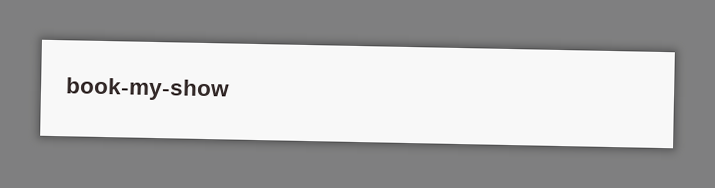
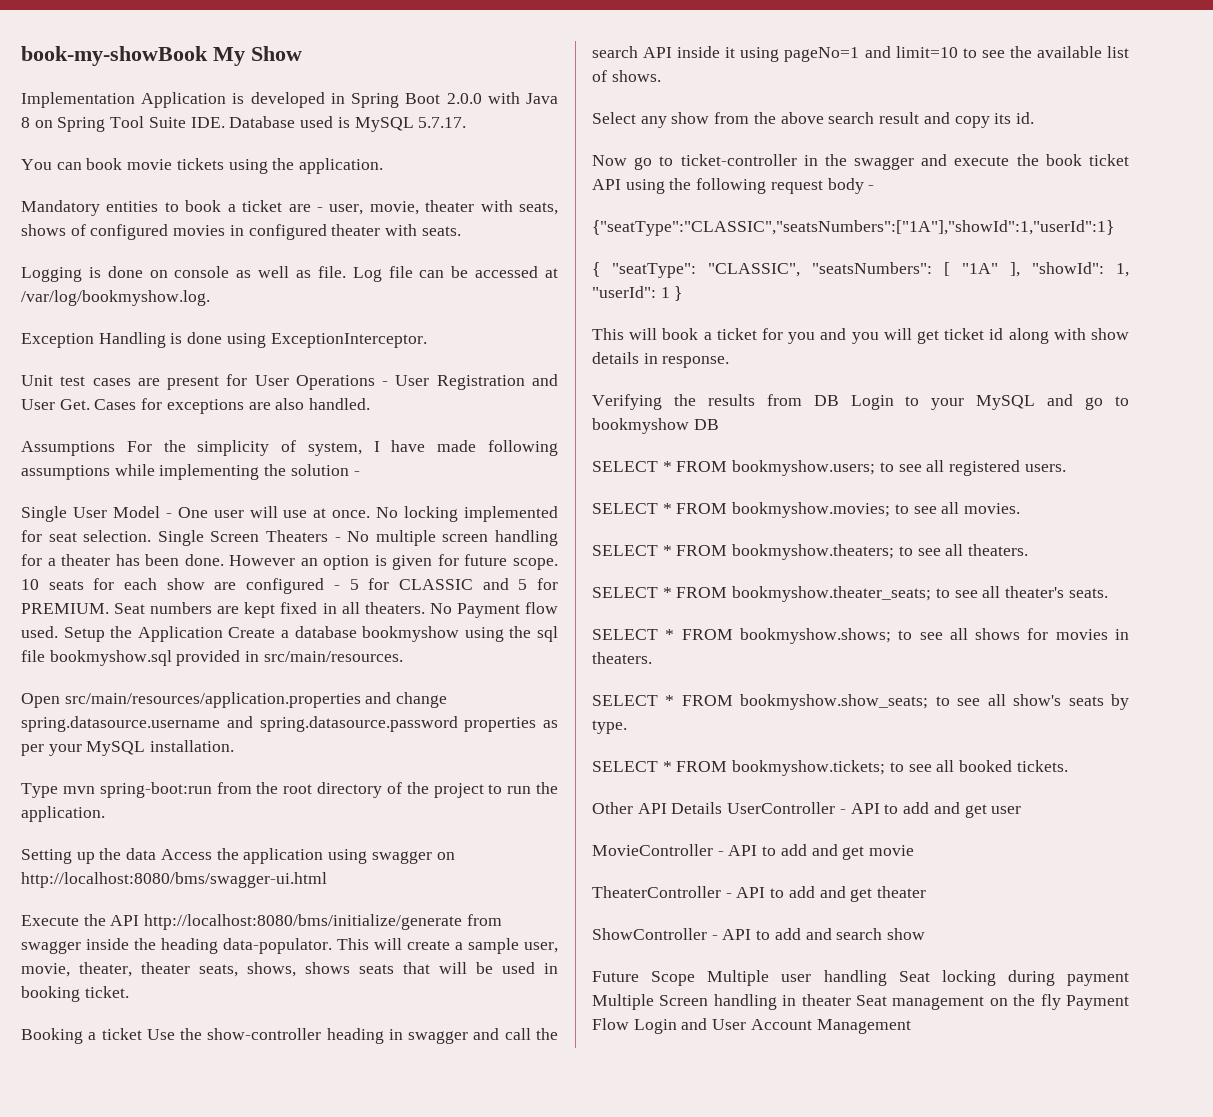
- book-my-show
+ book-my-showBook My Show
+ Implementation Application is developed in Spring Boot 2.0.0 with Java 8 on Spring Tool Suite IDE. Database used is MySQL 5.7.17.
+ You can book movie tickets using the application.
+ Mandatory entities to book a ticket are - user, movie, theater with seats, shows of configured movies in configured theater with seats.
+ Logging is done on console as well as file. Log file can be accessed at /var/log/bookmyshow.log.
+ Exception Handling is done using ExceptionInterceptor.
+ Unit test cases are present for User Operations - User Registration and User Get. Cases for exceptions are also handled.
+ Assumptions For the simplicity of system, I have made following assumptions while implementing the solution -
+ Single User Model - One user will use at once. No locking implemented for seat selection. Single Screen Theaters - No multiple screen handling for a theater has been done. However an option is given for future scope. 10 seats for each show are configured - 5 for CLASSIC and 5 for PREMIUM. Seat numbers are kept fixed in all theaters. No Payment flow used. Setup the Application Create a database bookmyshow using the sql file bookmyshow.sql provided in src/main/resources.
+ Open src/main/resources/application.properties and change spring.datasource.username and spring.datasource.password properties as per your MySQL installation.
+ Type mvn spring-boot:run from the root directory of the project to run the application.
+ Setting up the data Access the application using swagger on http://localhost:8080/bms/swagger-ui.html
+ Execute the API http://localhost:8080/bms/initialize/generate from swagger inside the heading data-populator. This will create a sample user, movie, theater, theater seats, shows, shows seats that will be used in booking ticket.
+ Booking a ticket Use the show-controller heading in swagger and call the search API inside it using pageNo=1 and limit=10 to see the available list of shows.
+ Select any show from the above search result and copy its id.
+ Now go to ticket-controller in the swagger and execute the book ticket API using the following request body -
+ {"seatType":"CLASSIC","seatsNumbers":["1A"],"showId":1,"userId":1}
+ { "seatType": "CLASSIC", "seatsNumbers": [ "1A" ], "showId": 1, "userId": 1 }
+ This will book a ticket for you and you will get ticket id along with show details in response.
+ Verifying the results from DB Login to your MySQL and go to bookmyshow DB
+ SELECT * FROM bookmyshow.users; to see all registered users.
+ SELECT * FROM bookmyshow.movies; to see all movies.
+ SELECT * FROM bookmyshow.theaters; to see all theaters.
+ SELECT * FROM bookmyshow.theater_seats; to see all theater's seats.
+ SELECT * FROM bookmyshow.shows; to see all shows for movies in theaters.
+ SELECT * FROM bookmyshow.show_seats; to see all show's seats by type.
+ SELECT * FROM bookmyshow.tickets; to see all booked tickets.
+ Other API Details UserController - API to add and get user
+ MovieController - API to add and get movie
+ TheaterController - API to add and get theater
+ ShowController - API to add and search show
+ Future Scope Multiple user handling Seat locking during payment Multiple Screen handling in theater Seat management on the fly Payment Flow Login and User Account Management

